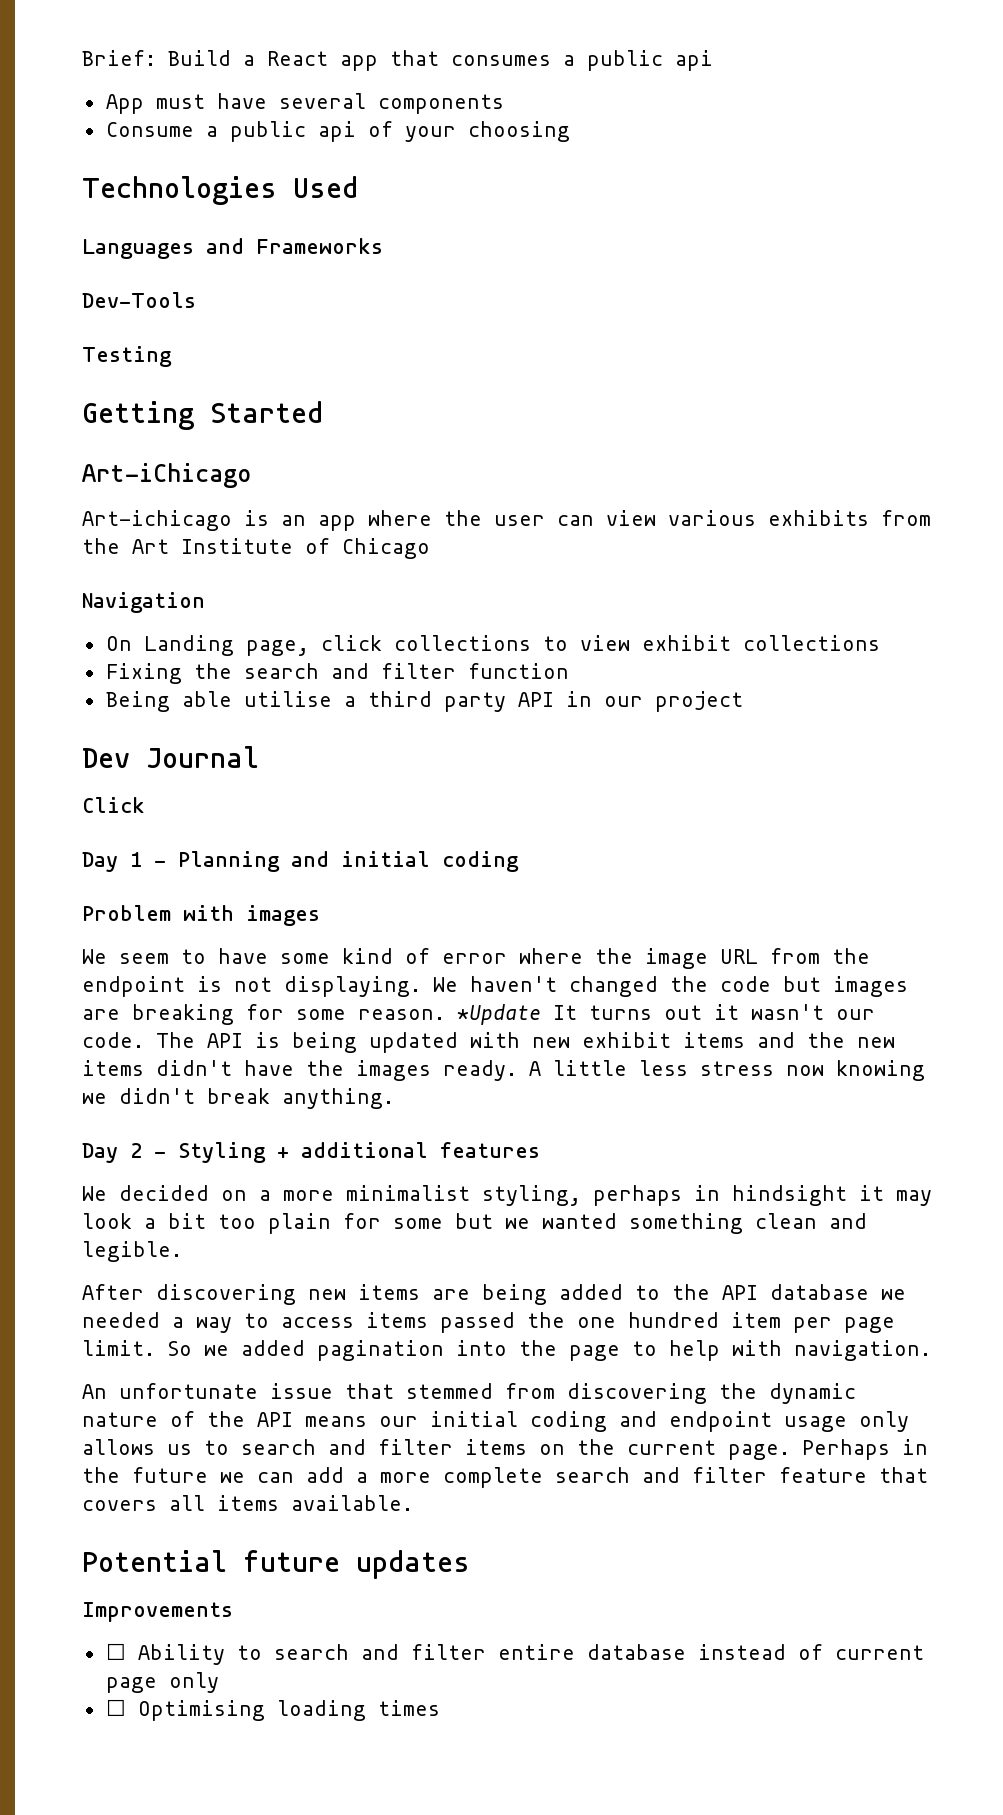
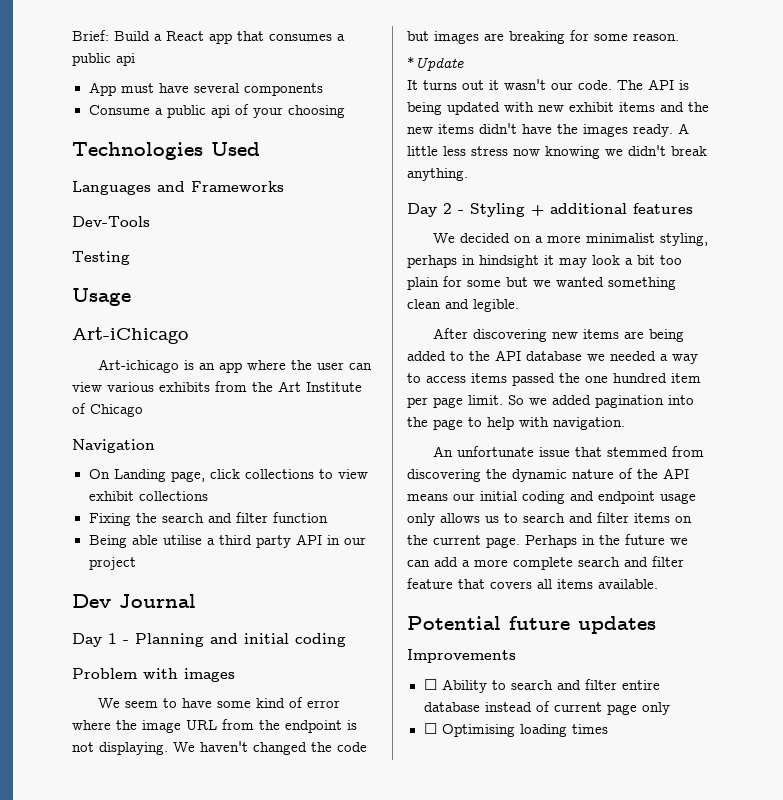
- Getting Started
+ Usage
- Click
- We haven't changed the code but images are breaking for some reason. *Update It turns out it wasn't our code.
+ We haven't changed the code but images are breaking for some reason.
+ *Update
+ It turns out it wasn't our code.

